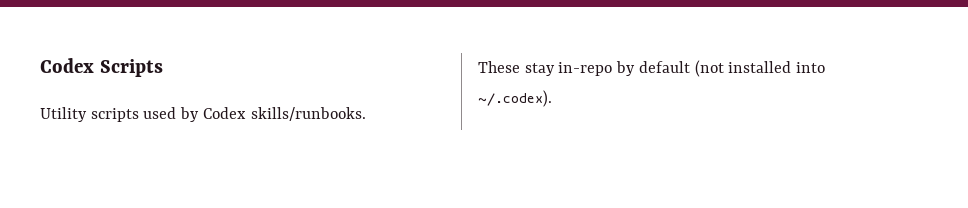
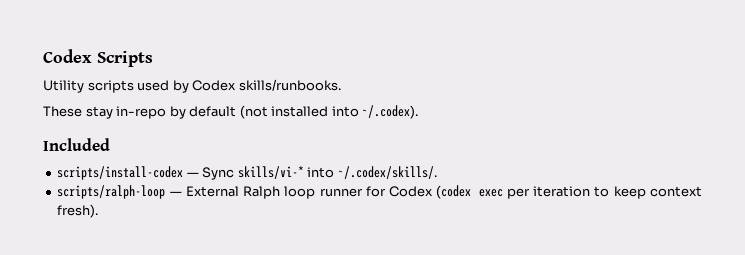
+ Included
+ scripts/install-codex — Sync skills/vi-* into ~/.codex/skills/.
+ scripts/ralph-loop — External Ralph loop runner for Codex (codex exec per iteration to keep context fresh).

